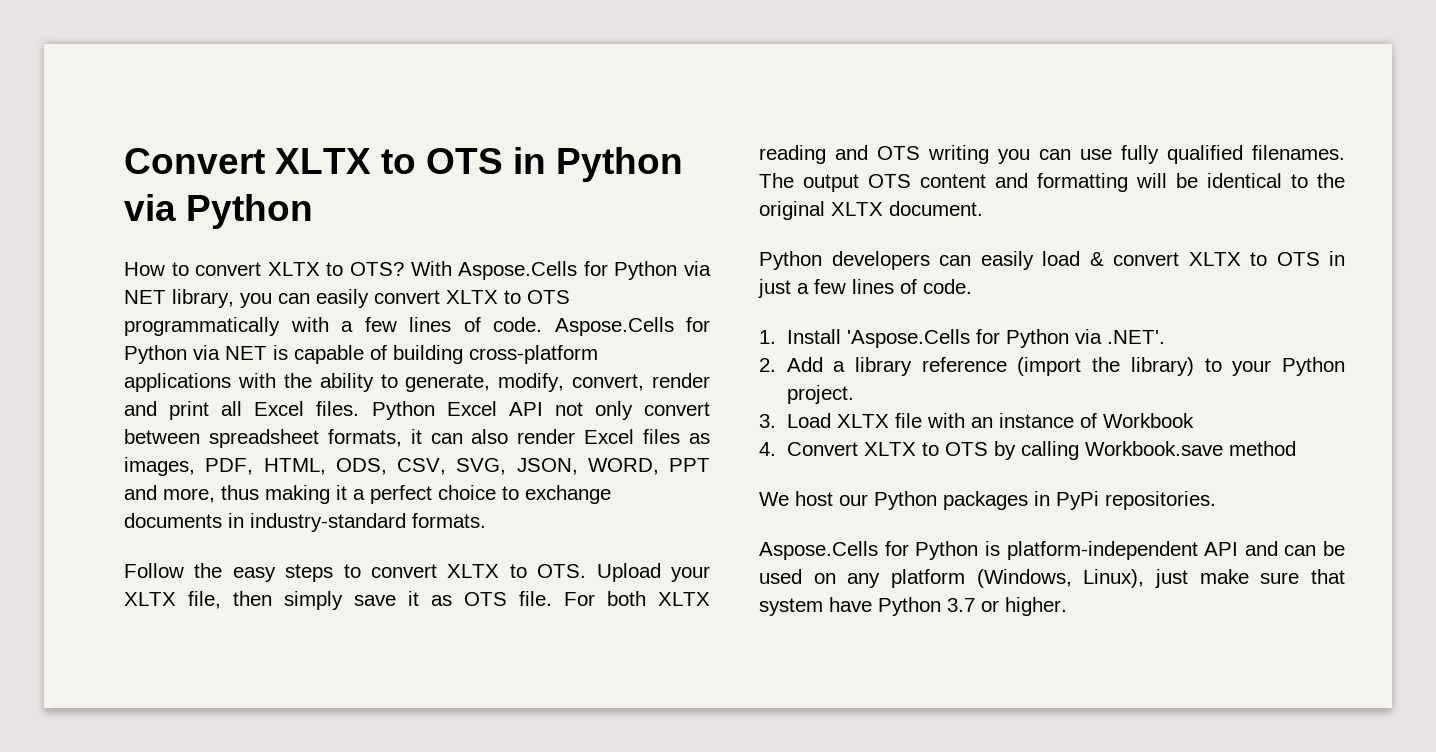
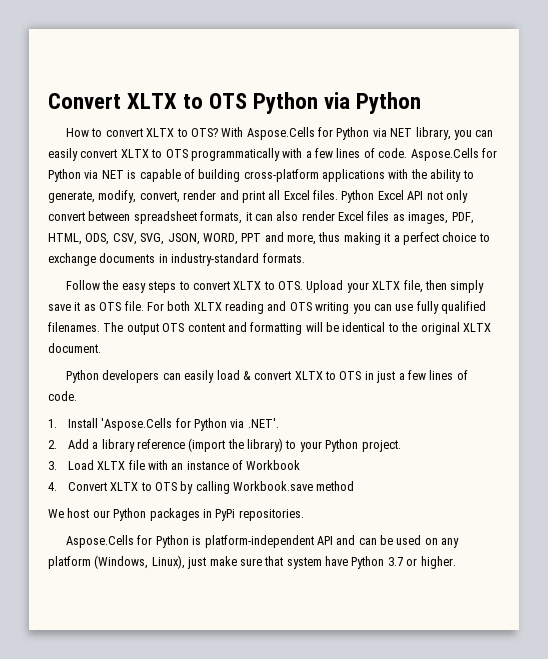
- Convert XLTX to OTS in Python via Python
+ Convert XLTX to OTS Python via Python

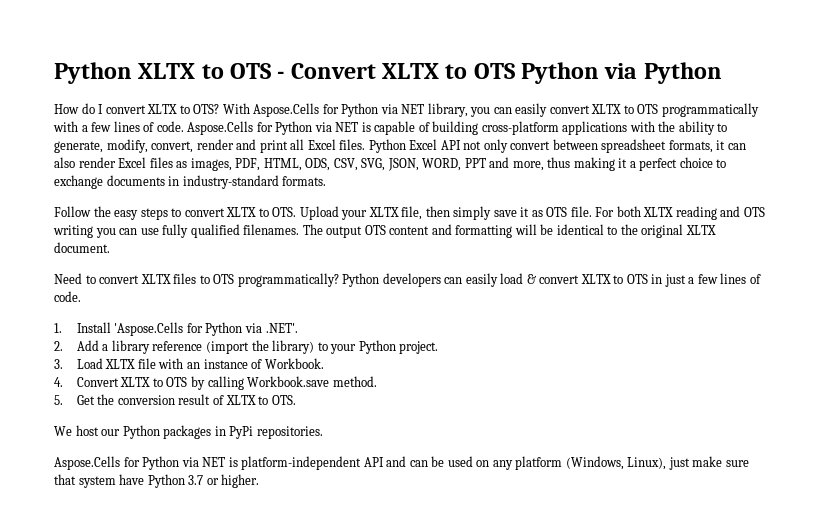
- Convert XLTX to OTS Python via Python
+ Python XLTX to OTS - Convert XLTX to OTS Python via Python
- How to convert XLTX to OTS?
+ How do I convert XLTX to OTS?
+ Need to convert XLTX files to OTS programmatically?
- 3. Load XLTX file with an instance of Workbook
+ 3. Load XLTX file with an instance of Workbook.
- 4. Convert XLTX to OTS by calling Workbook.save method
+ 4. Convert XLTX to OTS by calling Workbook.save method.
+ 5. Get the conversion result of XLTX to OTS.
- Aspose.Cells for Python is platform-independent API and can be used on any platform (Windows, Linux), just make sure that system have Python 3.7 or higher.
+ Aspose.Cells for Python via NET is platform-independent API and can be used on any platform (Windows, Linux), just make sure that system have Python 3.7 or higher.

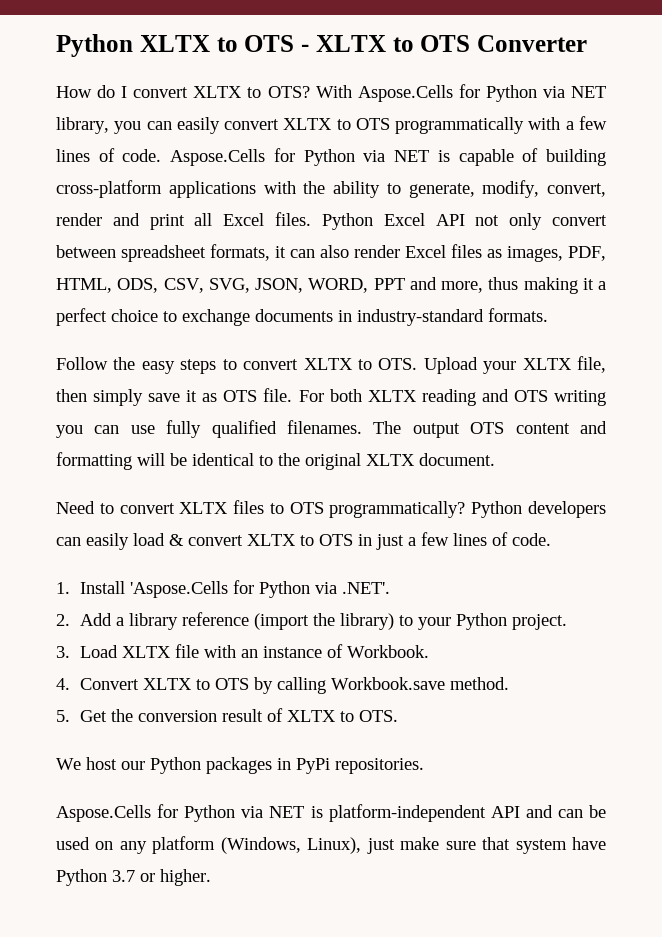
- Python XLTX to OTS - Convert XLTX to OTS Python via Python
+ Python XLTX to OTS - XLTX to OTS Converter

